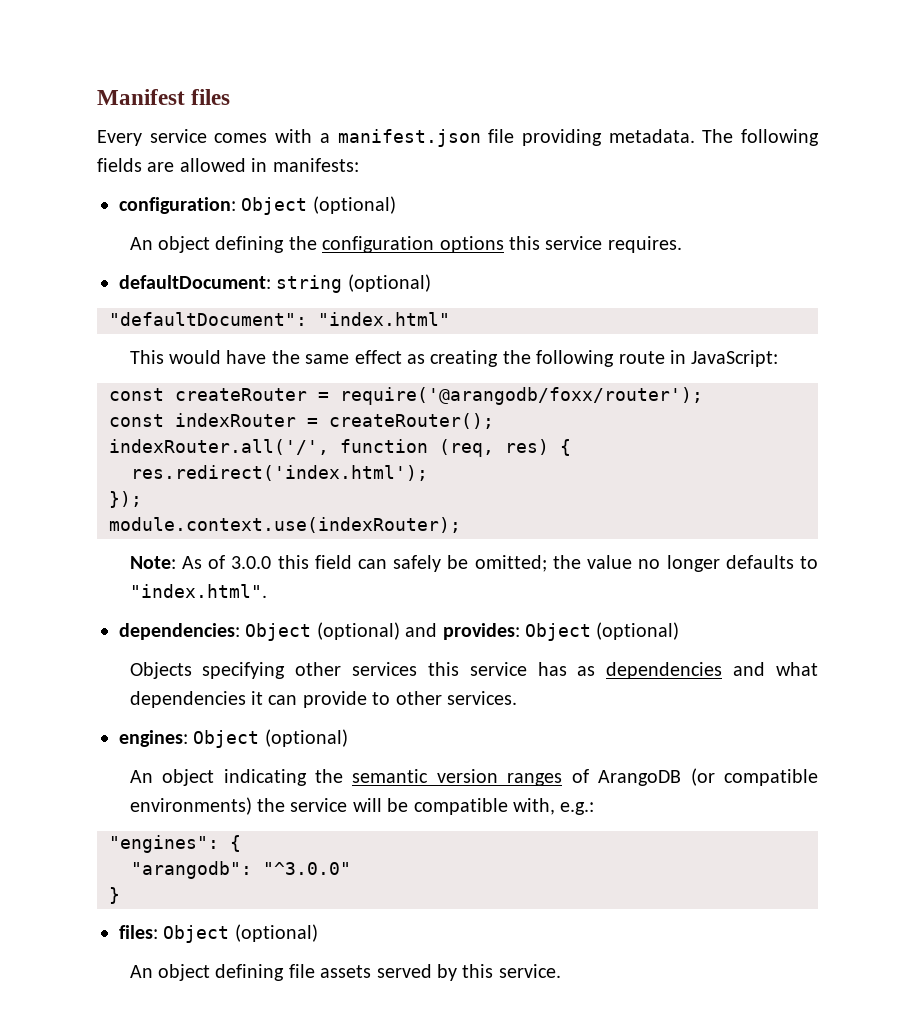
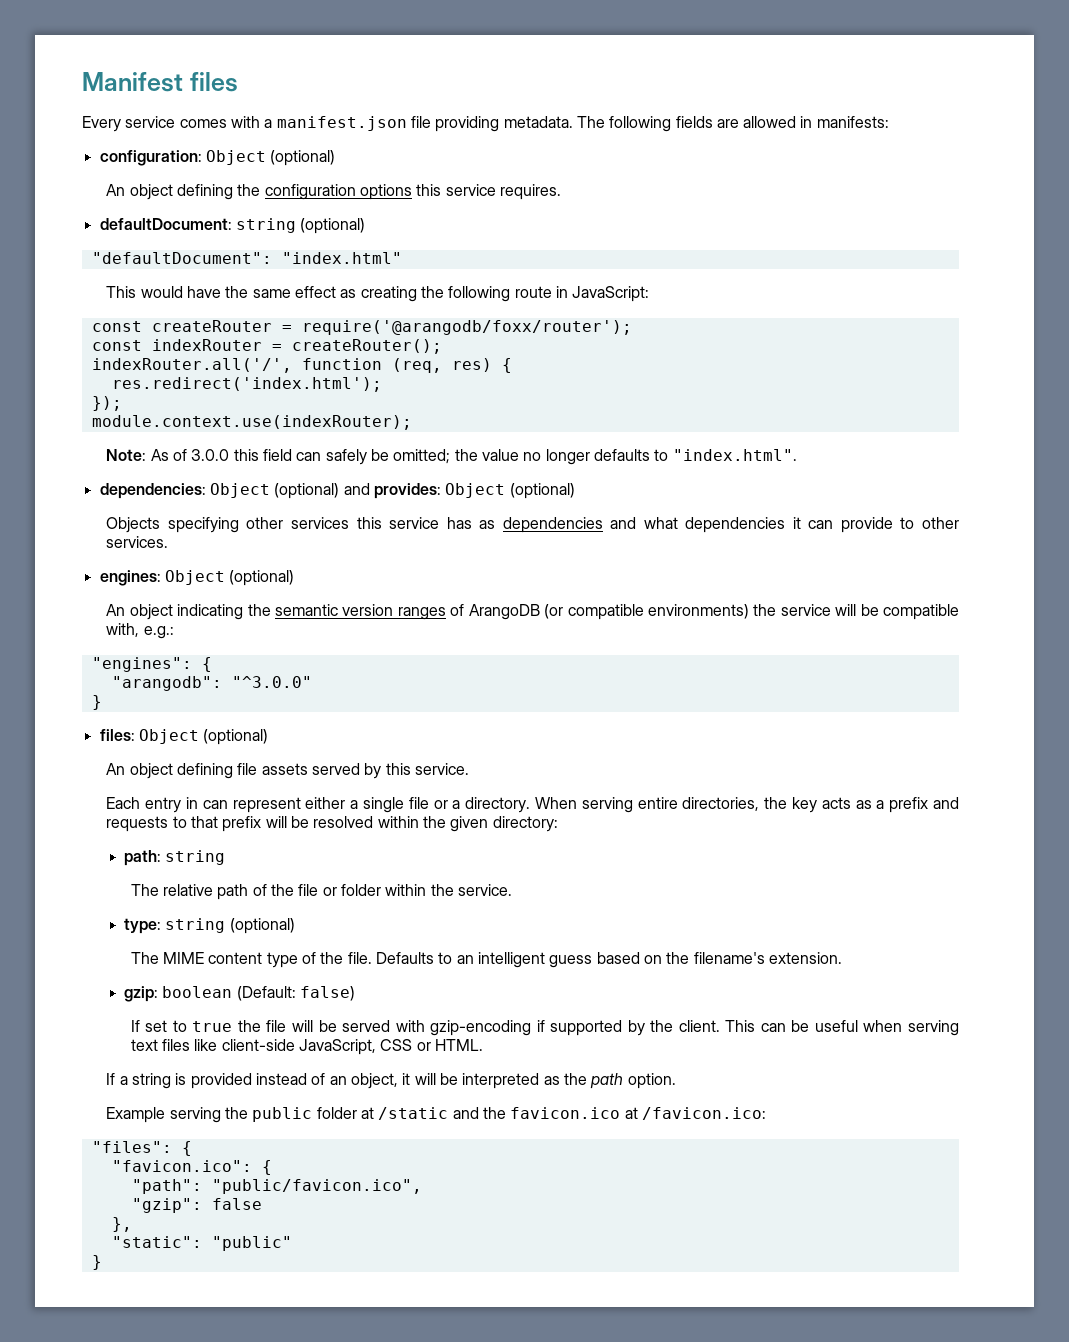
+ Each entry in can represent either a single file or a directory. When serving entire directories, the key acts as a prefix and requests to that prefix will be resolved within the given directory:
+ path: string
+ The relative path of the file or folder within the service.
+ type: string (optional)
+ The MIME content type of the file. Defaults to an intelligent guess based on the filename's extension.
+ gzip: boolean (Default: false)
+ If set to true the file will be served with gzip-encoding if supported by the client. This can be useful when serving text files like client-side JavaScript, CSS or HTML.
+ If a string is provided instead of an object, it will be interpreted as the path option.
+ Example serving the public folder at /static and the favicon.ico at /favicon.ico:
+ "files": {
+ "favicon.ico": {
+ "path": "public/favicon.ico",
+ "gzip": false
+ },
+ "static": "public"
+ }

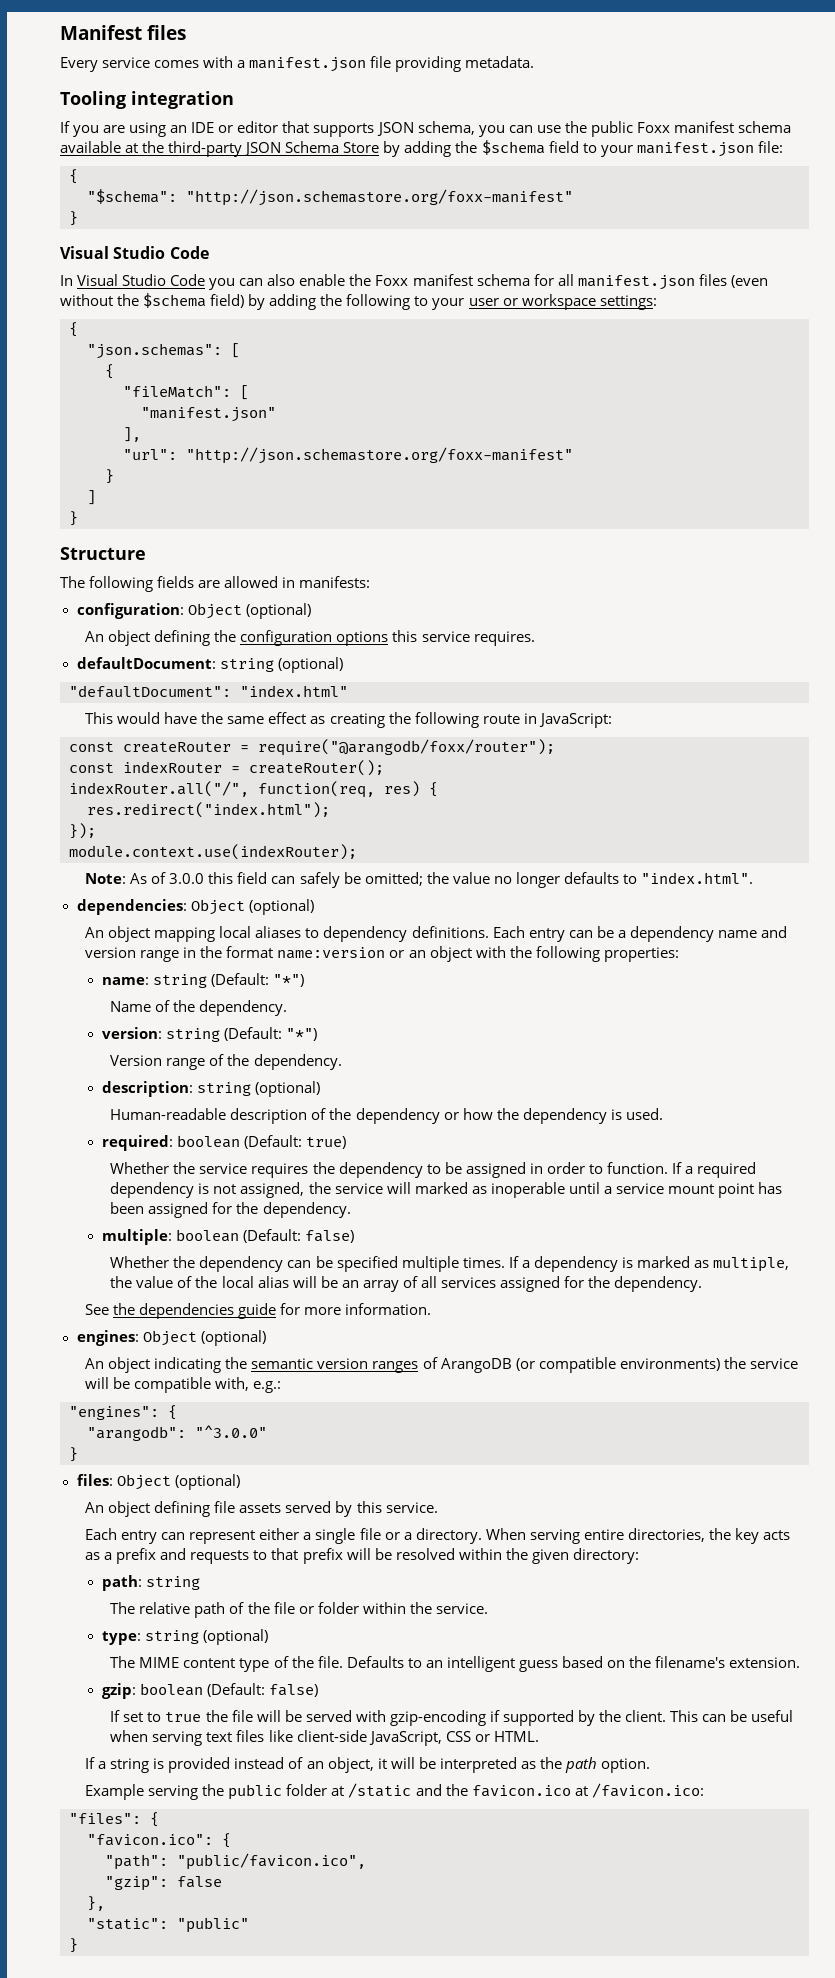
- Every service comes with a manifest.json file providing metadata. The following fields are allowed in manifests:
+ Every service comes with a manifest.json file providing metadata.
+ Tooling integration
+ If you are using an IDE or editor that supports JSON schema, you can use the public Foxx manifest schema available at the third-party JSON Schema Store by adding the $schema field to your manifest.json file:
+ {
+ "$schema": "http://json.schemastore.org/foxx-manifest"
+ }
+ Visual Studio Code
+ In Visual Studio Code you can also enable the Foxx manifest schema for all manifest.json files (even without the $schema field) by adding the following to your user or workspace settings:
+ {
+ "json.schemas": [
+ {
+ "fileMatch": [
+ "manifest.json"
+ ],
+ "url": "http://json.schemastore.org/foxx-manifest"
+ }
+ ]
+ }
+ Structure
+ The following fields are allowed in manifests:
- const createRouter = require('@arangodb/foxx/router');
+ const createRouter = require("@arangodb/foxx/router");
- indexRouter.all('/', function (req, res) {
+ indexRouter.all("/", function(req, res) {
- res.redirect('index.html');
+ res.redirect("index.html");
- dependencies: Object (optional) and provides: Object (optional)
- Objects specifying other services this service has as dependencies and what dependencies it can provide to other services.
+ dependencies: Object (optional)
+ An object mapping local aliases to dependency definitions. Each entry can be a dependency name and version range in the format name:version or an object with the following properties:
+ name: string (Default: "*")
+ Name of the dependency.
+ version: string (Default: "*")
+ Version range of the dependency.
+ description: string (optional)
+ Human-readable description of the dependency or how the dependency is used.
+ required: boolean (Default: true)
+ Whether the service requires the dependency to be assigned in order to function. If a required dependency is not assigned, the service will marked as inoperable until a service mount point has been assigned for the dependency.
+ multiple: boolean (Default: false)
+ Whether the dependency can be specified multiple times. If a dependency is marked as multiple, the value of the local alias will be an array of all services assigned for the dependency.
+ See the dependencies guide for more information.
- Each entry in can represent either a single file or a directory.
+ Each entry can represent either a single file or a directory.

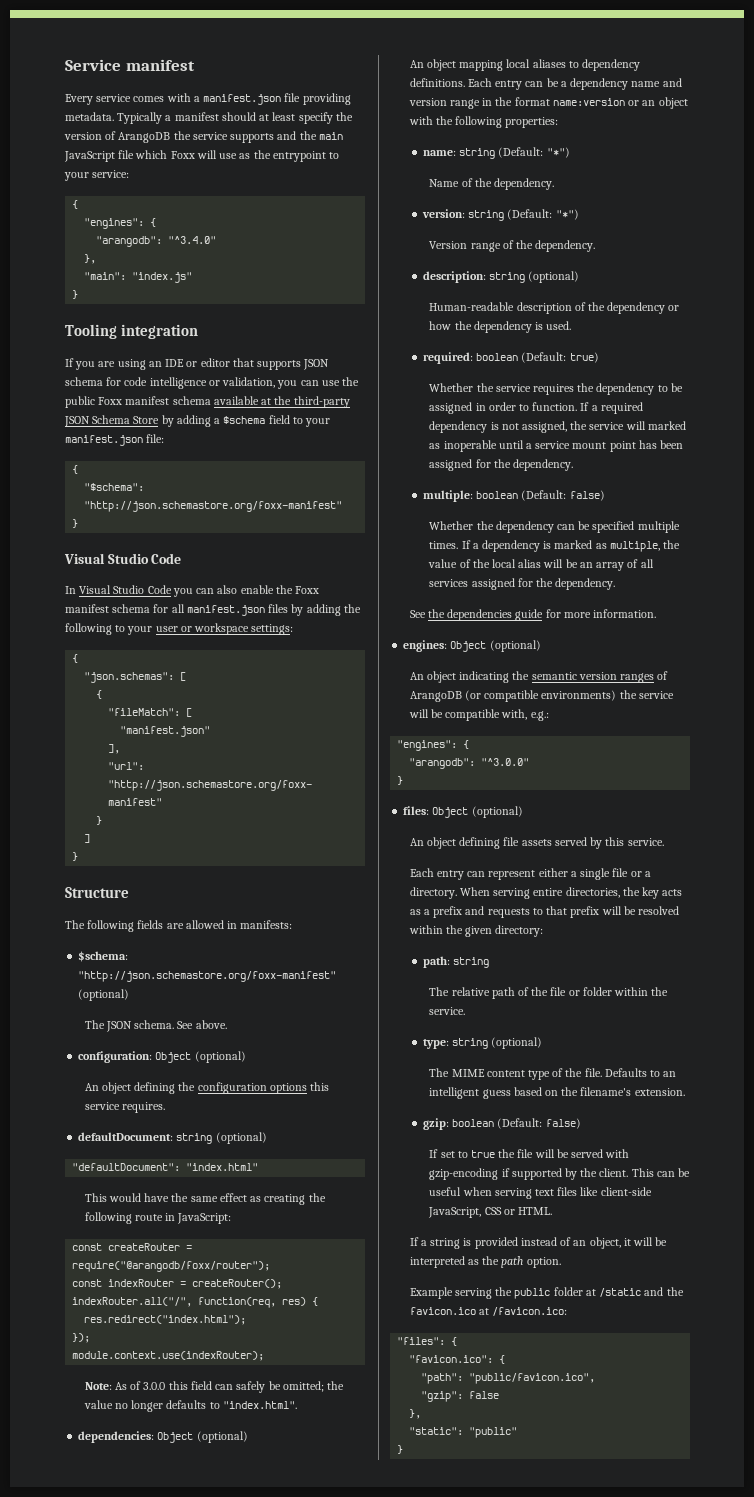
- Manifest files
+ Service manifest
+ Typically a manifest should at least specify the version of ArangoDB the service supports and the main JavaScript file which Foxx will use as the entrypoint to your service:
+ {
+ "engines": {
+ "arangodb": "^3.4.0"
+ },
+ "main": "index.js"
+ }
- If you are using an IDE or editor that supports JSON schema, you can use the public Foxx manifest schema available at the third-party JSON Schema Store by adding the $schema field to your manifest.json file:
+ If you are using an IDE or editor that supports JSON schema for code intelligence or validation, you can use the public Foxx manifest schema available at the third-party JSON Schema Store by adding a $schema field to your manifest.json file:
- In Visual Studio Code you can also enable the Foxx manifest schema for all manifest.json files (even without the $schema field) by adding the following to your user or workspace settings:
+ In Visual Studio Code you can also enable the Foxx manifest schema for all manifest.json files by adding the following to your user or workspace settings:
+ $schema: "http://json.schemastore.org/foxx-manifest" (optional)
+ The JSON schema. See above.

